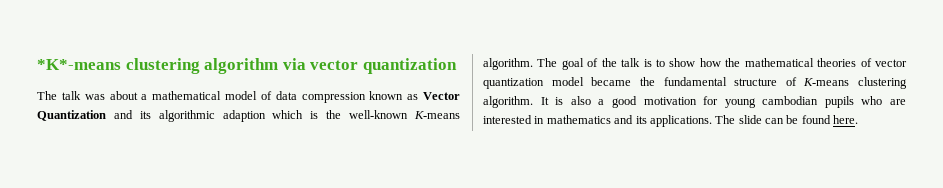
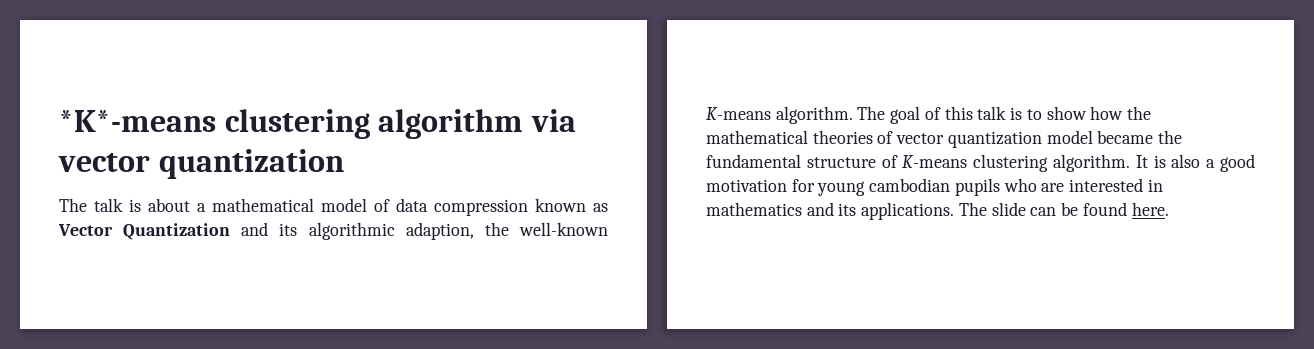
- The talk was about a mathematical model of data compression known as Vector Quantization and its algorithmic adaption which is the well-known K-means algorithm.
+ The talk is about a mathematical model of data compression known as Vector Quantization and its algorithmic adaption, the well-known K-means algorithm.
- The goal of the talk is to show how the mathematical theories of vector quantization model became the fundamental structure of K-means clustering algorithm.
+ The goal of this talk is to show how the mathematical theories of vector quantization model became the fundamental structure of K-means clustering algorithm.

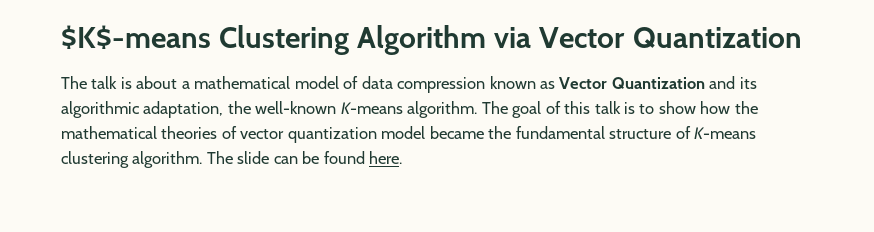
- *K*-means clustering algorithm via vector quantization
+ $K$-means Clustering Algorithm via Vector Quantization
- The talk is about a mathematical model of data compression known as Vector Quantization and its algorithmic adaption, the well-known K-means algorithm.
+ The talk is about a mathematical model of data compression known as Vector Quantization and its algorithmic adaptation, the well-known K-means algorithm.
- It is also a good motivation for young cambodian pupils who are interested in mathematics and its applications.

